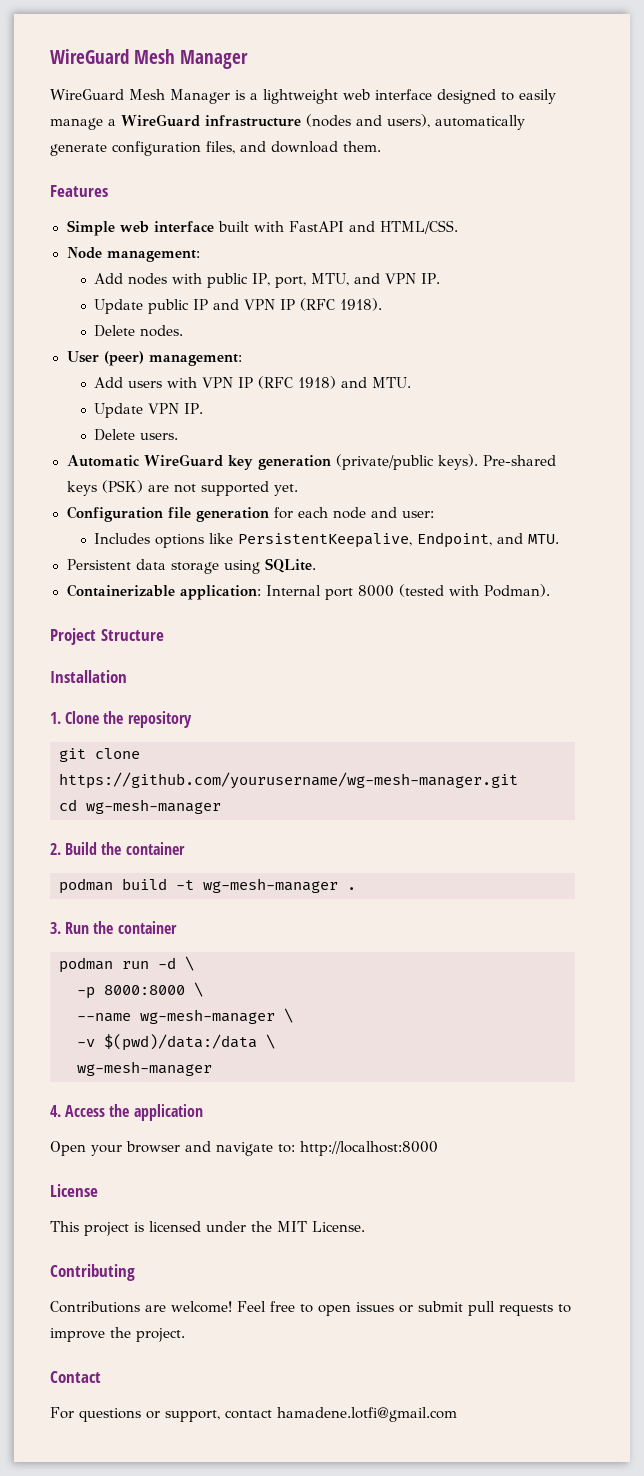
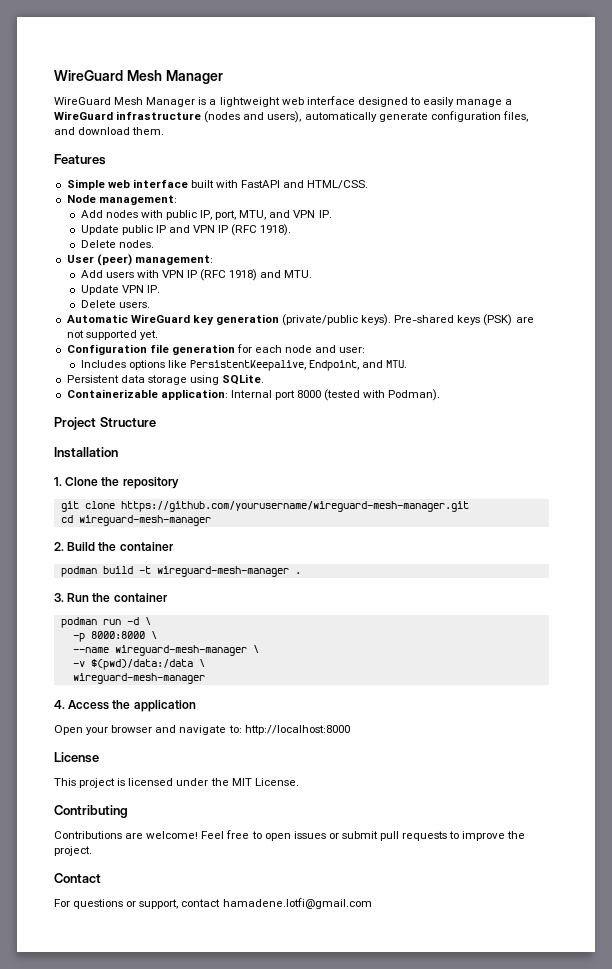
- git clone https://github.com/yourusername/wg-mesh-manager.git
+ git clone https://github.com/yourusername/wireguard-mesh-manager.git
- cd wg-mesh-manager
+ cd wireguard-mesh-manager
- podman build -t wg-mesh-manager .
+ podman build -t wireguard-mesh-manager .
- --name wg-mesh-manager \
+ --name wireguard-mesh-manager \
  -v $(pwd)/data:/data \
- wg-mesh-manager
+ wireguard-mesh-manager

